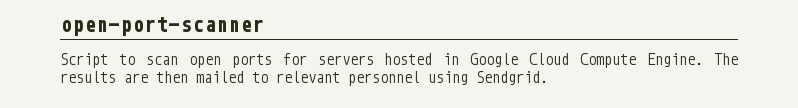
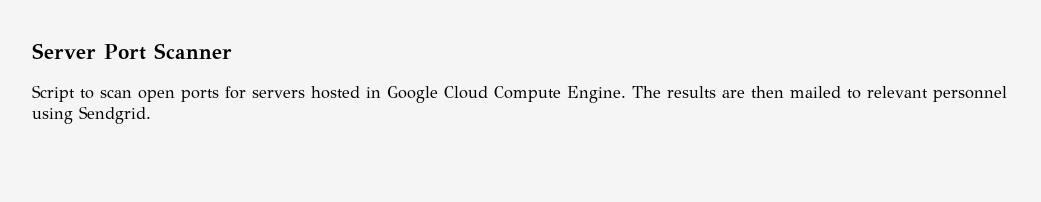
- open-port-scanner
+ Server Port Scanner

